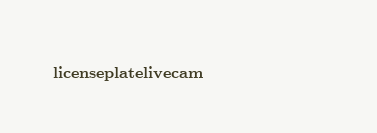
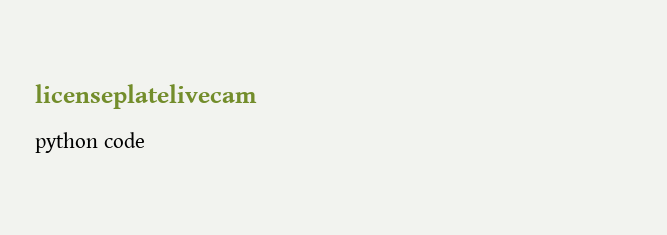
+ python code

